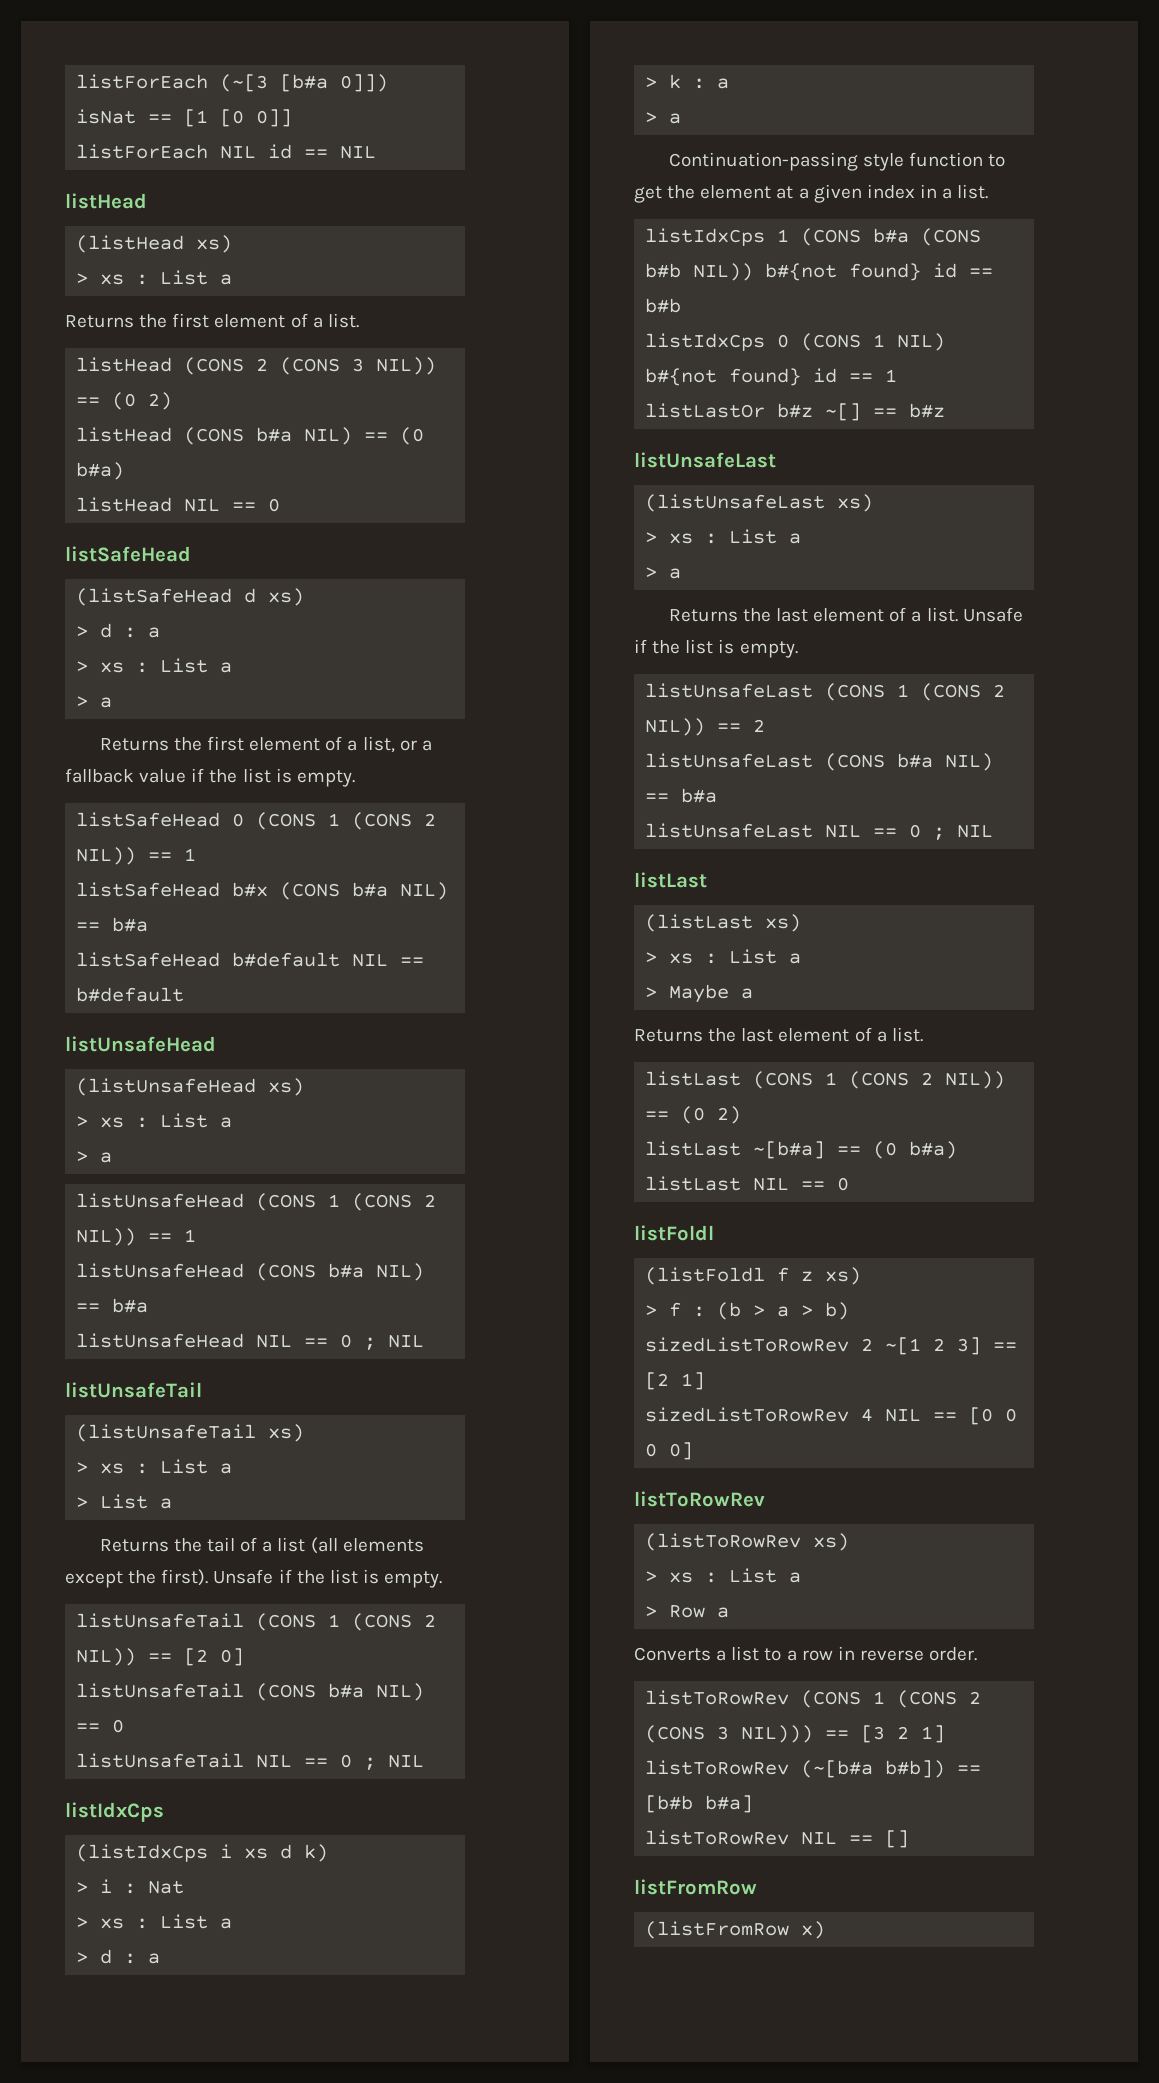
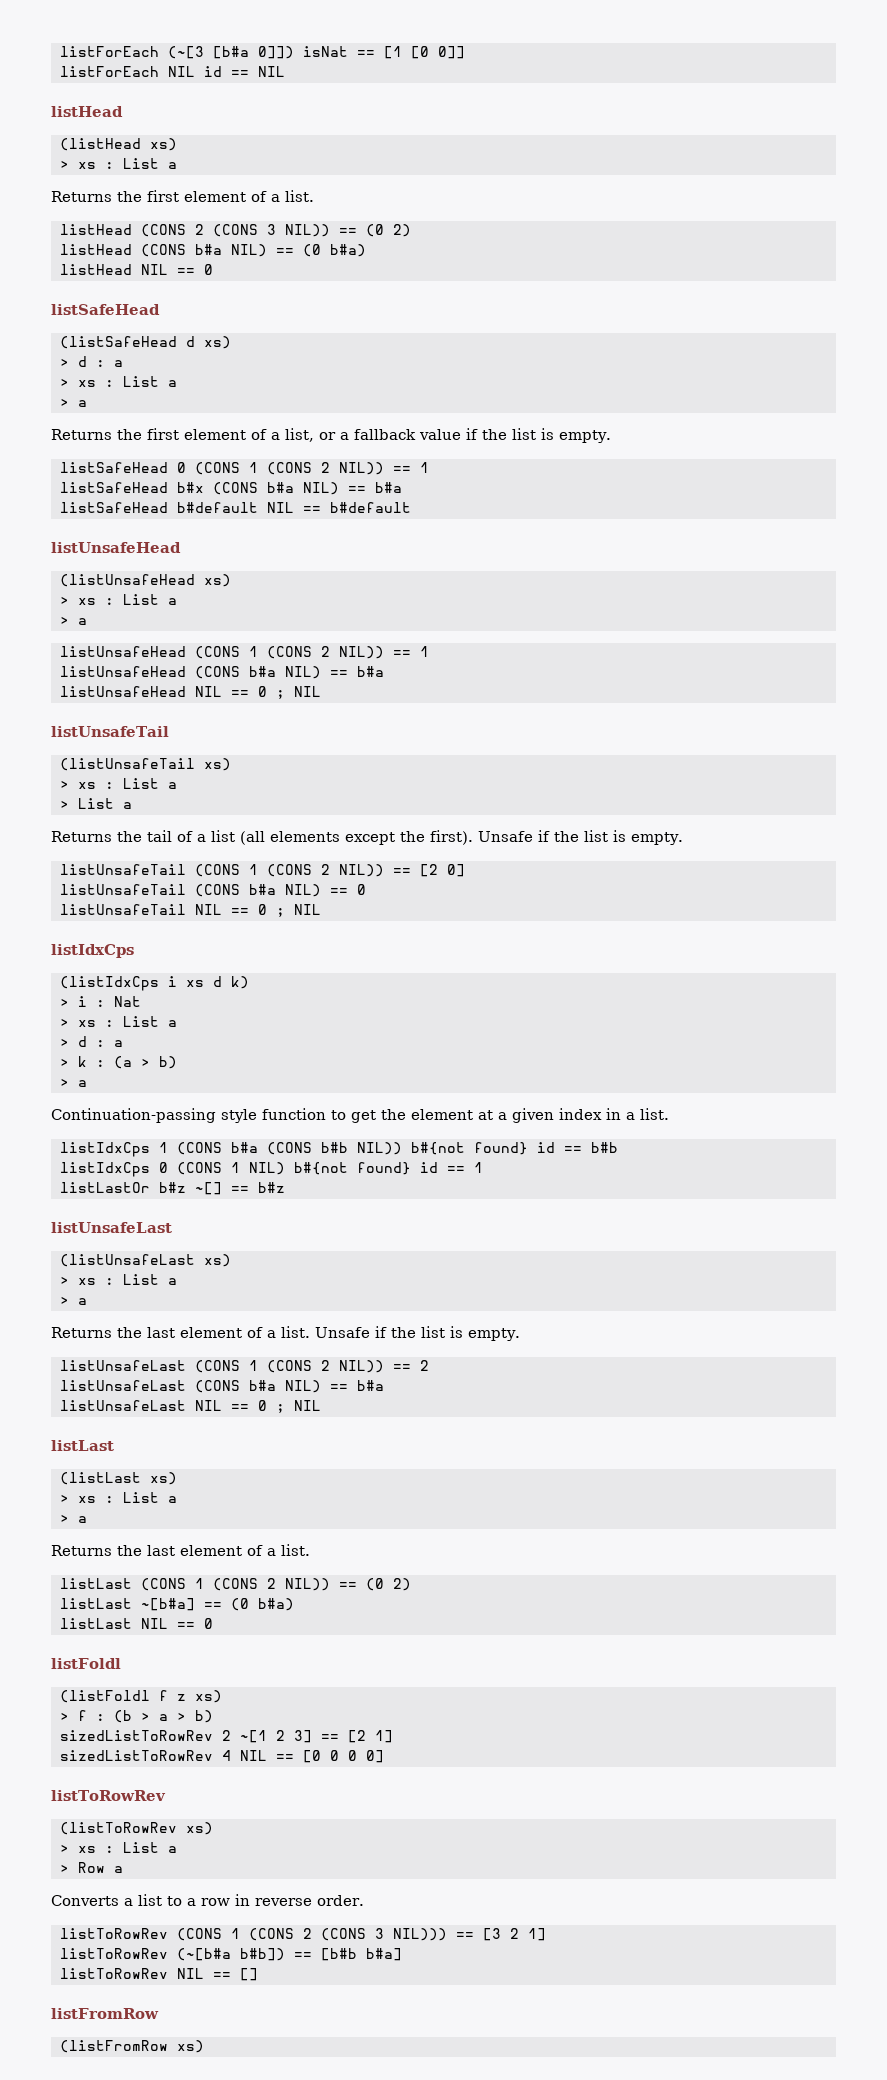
- > k : a
+ > k : (a > b)
  (listLast xs)
  > xs : List a
- > Maybe a
+ > a
- (listFromRow x)
+ (listFromRow xs)

